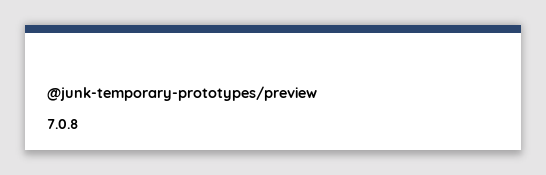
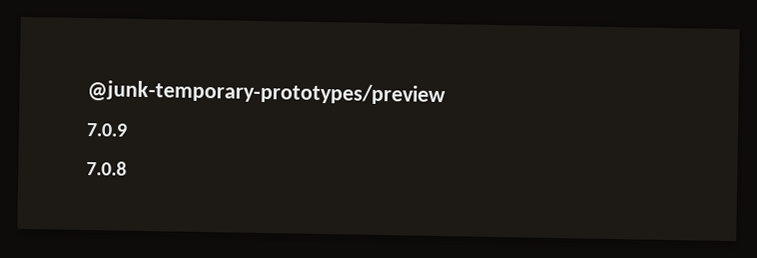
+ 7.0.9

